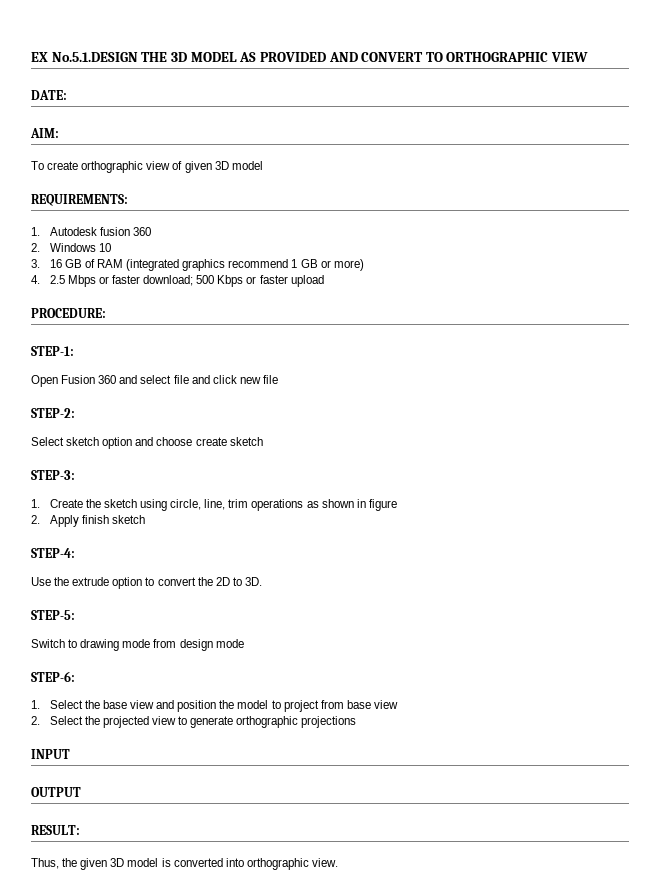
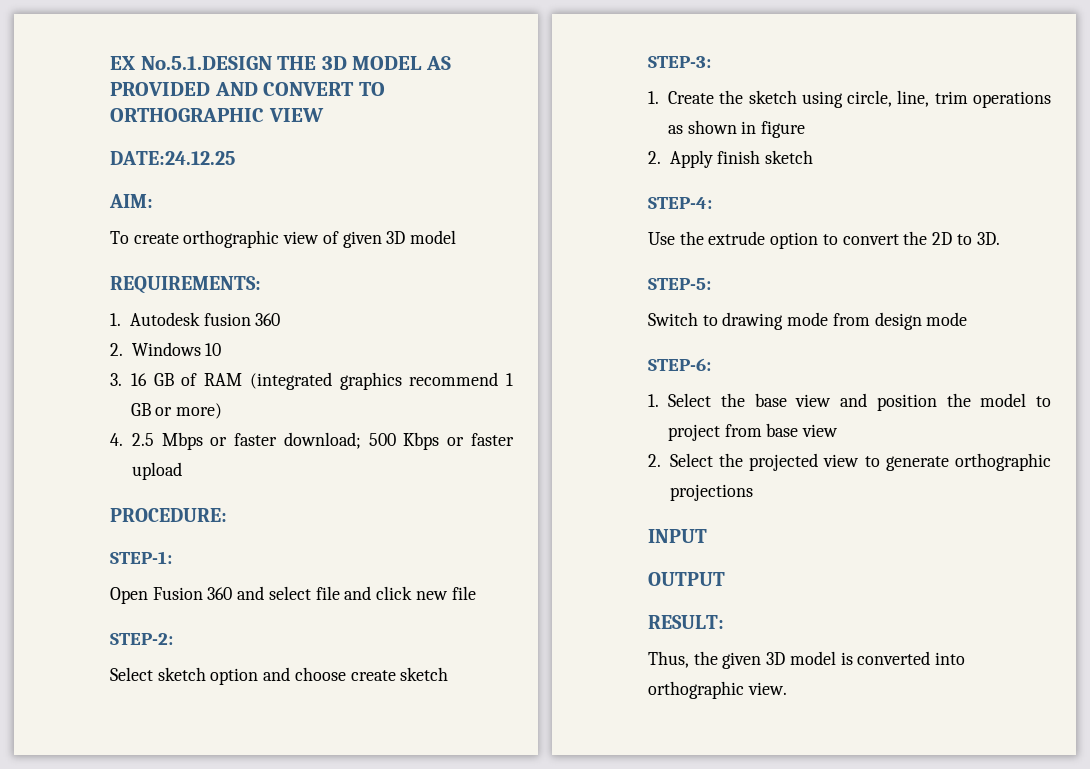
- DATE:
+ DATE:24.12.25

